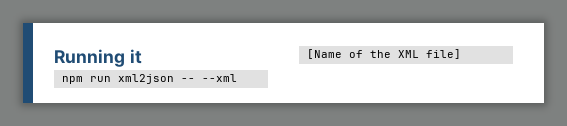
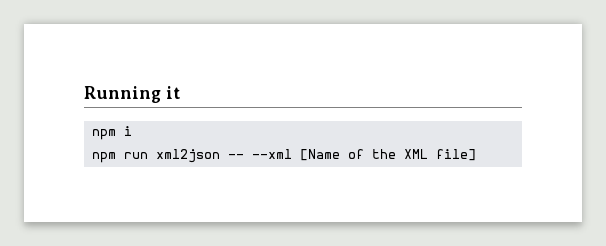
+ npm i

